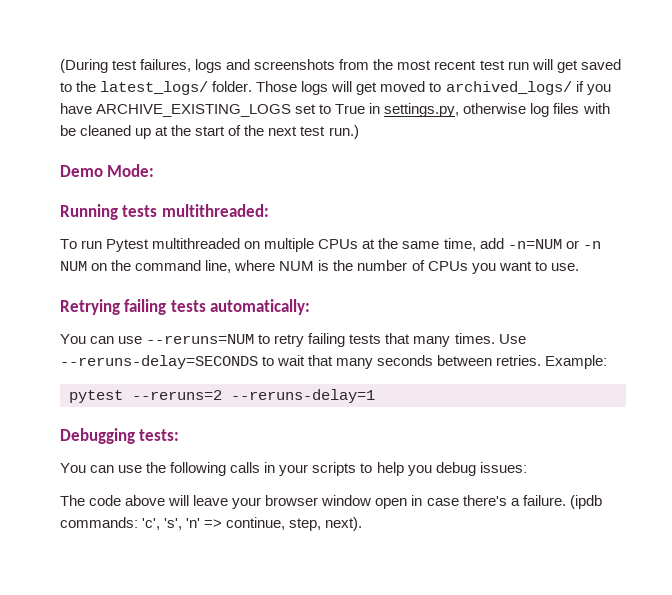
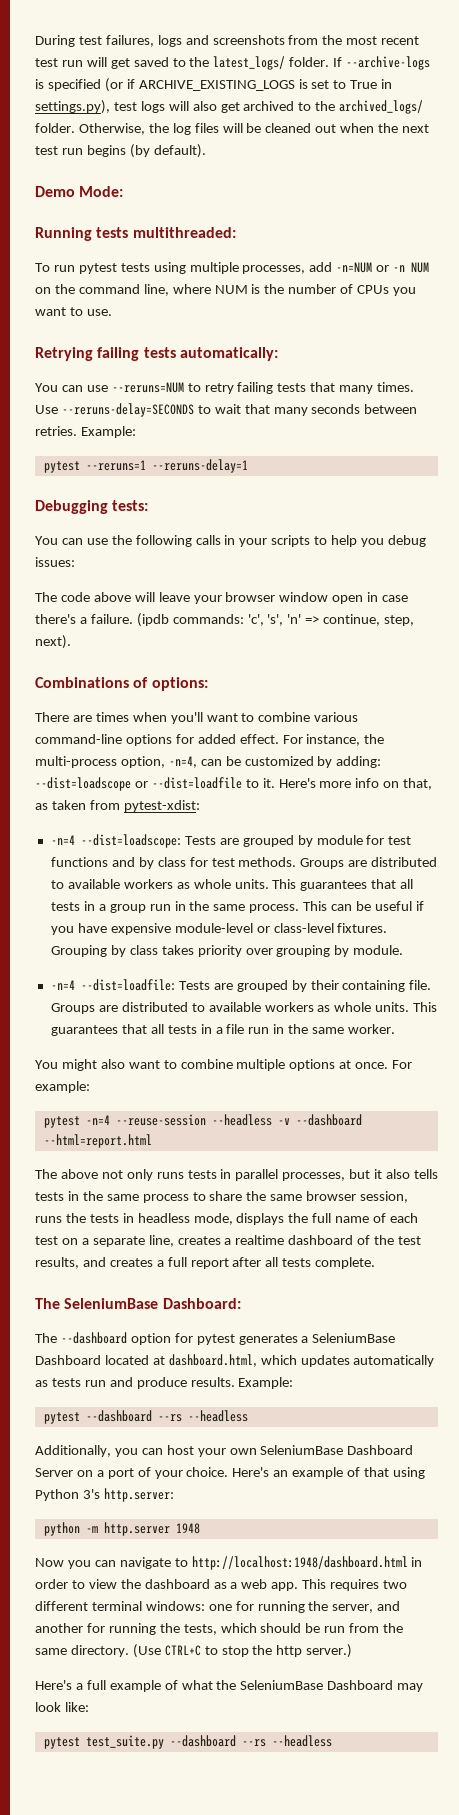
- (During test failures, logs and screenshots from the most recent test run will get saved to the latest_logs/ folder.
+ During test failures, logs and screenshots from the most recent test run will get saved to the latest_logs/ folder.
- Those logs will get moved to archived_logs/ if you have ARCHIVE_EXISTING_LOGS set to True in settings.py, otherwise log files with be cleaned up at the start of the next test run.)
+ If --archive-logs is specified (or if ARCHIVE_EXISTING_LOGS is set to True in settings.py), test logs will also get archived to the archived_logs/ folder. Otherwise, the log files will be cleaned out when the next test run begins (by default).
- To run Pytest multithreaded on multiple CPUs at the same time, add -n=NUM or -n NUM on the command line, where NUM is the number of CPUs you want to use.
+ To run pytest tests using multiple processes, add -n=NUM or -n NUM on the command line, where NUM is the number of CPUs you want to use.
- pytest --reruns=2 --reruns-delay=1
+ pytest --reruns=1 --reruns-delay=1
+ Combinations of options:
+ There are times when you'll want to combine various command-line options for added effect. For instance, the multi-process option, -n=4, can be customized by adding: --dist=loadscope or --dist=loadfile to it. Here's more info on that, as taken from pytest-xdist:
+ -n=4 --dist=loadscope: Tests are grouped by module for test functions and by class for test methods. Groups are distributed to available workers as whole units. This guarantees that all tests in a group run in the same process. This can be useful if you have expensive module-level or class-level fixtures. Grouping by class takes priority over grouping by module.
+ -n=4 --dist=loadfile: Tests are grouped by their containing file. Groups are distributed to available workers as whole units. This guarantees that all tests in a file run in the same worker.
+ You might also want to combine multiple options at once. For example:
+ pytest -n=4 --reuse-session --headless -v --dashboard --html=report.html
+ The above not only runs tests in parallel processes, but it also tells tests in the same process to share the same browser session, runs the tests in headless mode, displays the full name of each test on a separate line, creates a realtime dashboard of the test results, and creates a full report after all tests complete.
+ The SeleniumBase Dashboard:
+ The --dashboard option for pytest generates a SeleniumBase Dashboard located at dashboard.html, which updates automatically as tests run and produce results. Example:
+ pytest --dashboard --rs --headless
+ Additionally, you can host your own SeleniumBase Dashboard Server on a port of your choice. Here's an example of that using Python 3's http.server:
+ python -m http.server 1948
+ Now you can navigate to http://localhost:1948/dashboard.html in order to view the dashboard as a web app. This requires two different terminal windows: one for running the server, and another for running the tests, which should be run from the same directory. (Use CTRL+C to stop the http server.)
+ Here's a full example of what the SeleniumBase Dashboard may look like:
+ pytest test_suite.py --dashboard --rs --headless

